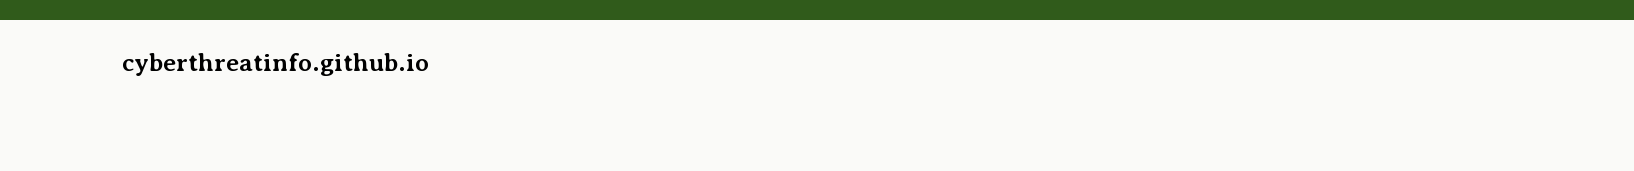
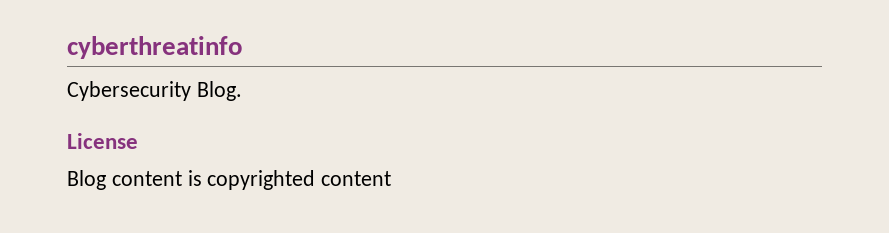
- cyberthreatinfo.github.io
+ cyberthreatinfo
+ Cybersecurity Blog.
+ License
+ Blog content is copyrighted content

